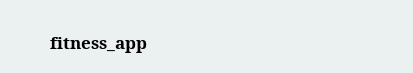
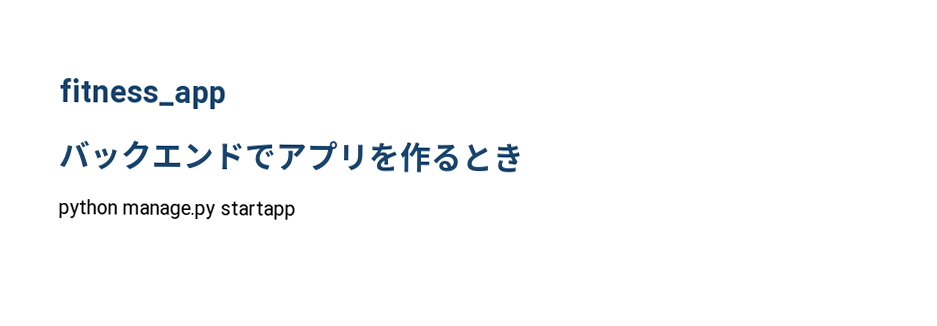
+ バックエンドでアプリを作るとき
+ python manage.py startapp

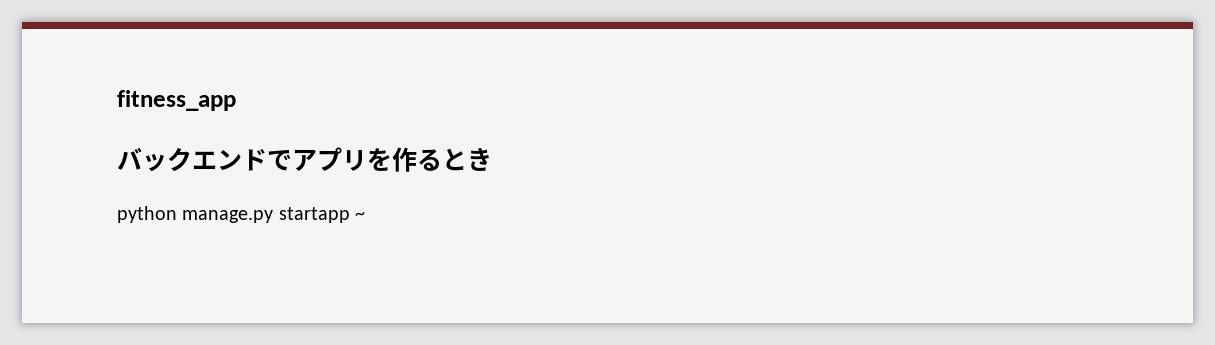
- python manage.py startapp
+ python manage.py startapp ~

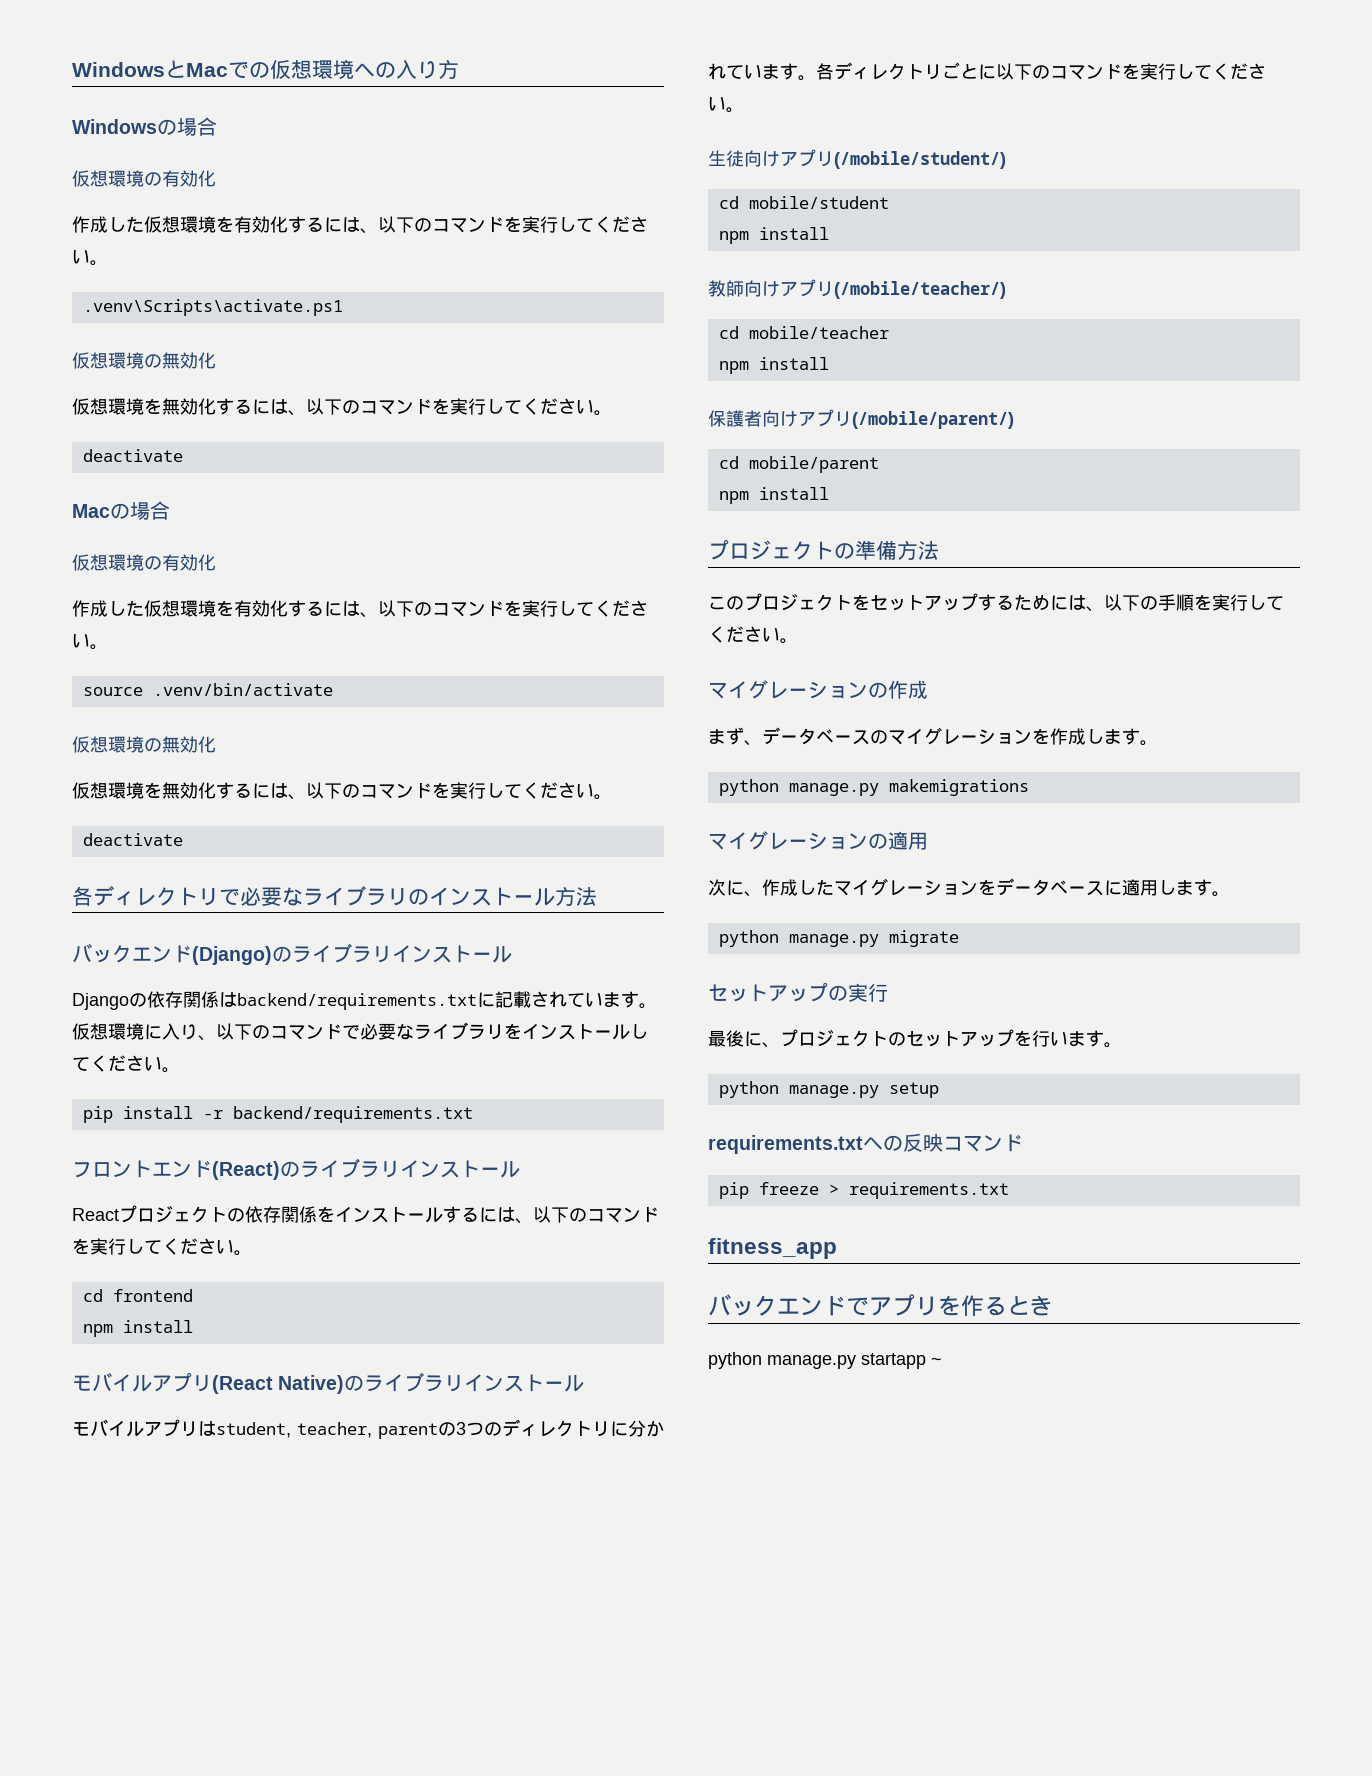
+ WindowsとMacでの仮想環境への入り方
+ Windowsの場合
+ 仮想環境の有効化
+ 作成した仮想環境を有効化するには、以下のコマンドを実行してください。
+ .venv\Scripts\activate.ps1
+ 仮想環境の無効化
+ 仮想環境を無効化するには、以下のコマンドを実行してください。
+ deactivate
+ Macの場合
+ 仮想環境の有効化
+ 作成した仮想環境を有効化するには、以下のコマンドを実行してください。
+ source .venv/bin/activate
+ 仮想環境の無効化
+ 仮想環境を無効化するには、以下のコマンドを実行してください。
+ deactivate
+ 各ディレクトリで必要なライブラリのインストール方法
+ バックエンド(Django)のライブラリインストール
+ Djangoの依存関係はbackend/requirements.txtに記載されています。仮想環境に入り、以下のコマンドで必要なライブラリをインストールしてください。
+ pip install -r backend/requirements.txt
+ フロントエンド(React)のライブラリインストール
+ Reactプロジェクトの依存関係をインストールするには、以下のコマンドを実行してください。
+ cd frontend
+ npm install
+ モバイルアプリ(React Native)のライブラリインストール
+ モバイルアプリはstudent, teacher, parentの3つのディレクトリに分かれています。各ディレクトリごとに以下のコマンドを実行してください。
+ 生徒向けアプリ(/mobile/student/)
+ cd mobile/student
+ npm install
+ 教師向けアプリ(/mobile/teacher/)
+ cd mobile/teacher
+ npm install
+ 保護者向けアプリ(/mobile/parent/)
+ cd mobile/parent
+ npm install
+ プロジェクトの準備方法
+ このプロジェクトをセットアップするためには、以下の手順を実行してください。
+ マイグレーションの作成
+ まず、データベースのマイグレーションを作成します。
+ python manage.py makemigrations
+ マイグレーションの適用
+ 次に、作成したマイグレーションをデータベースに適用します。
+ python manage.py migrate
+ セットアップの実行
+ 最後に、プロジェクトのセットアップを行います。
+ python manage.py setup
+ requirements.txtへの反映コマンド
+ pip freeze > requirements.txt

